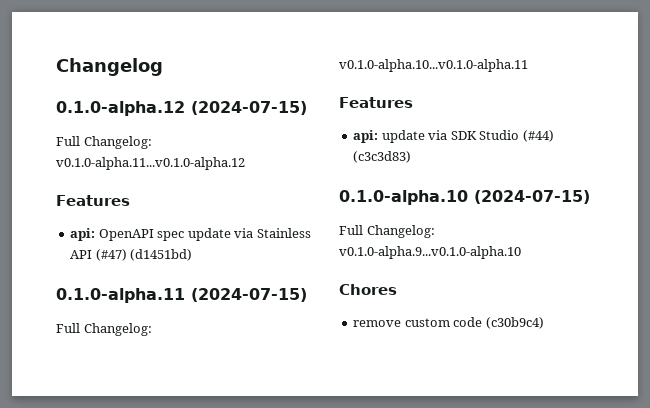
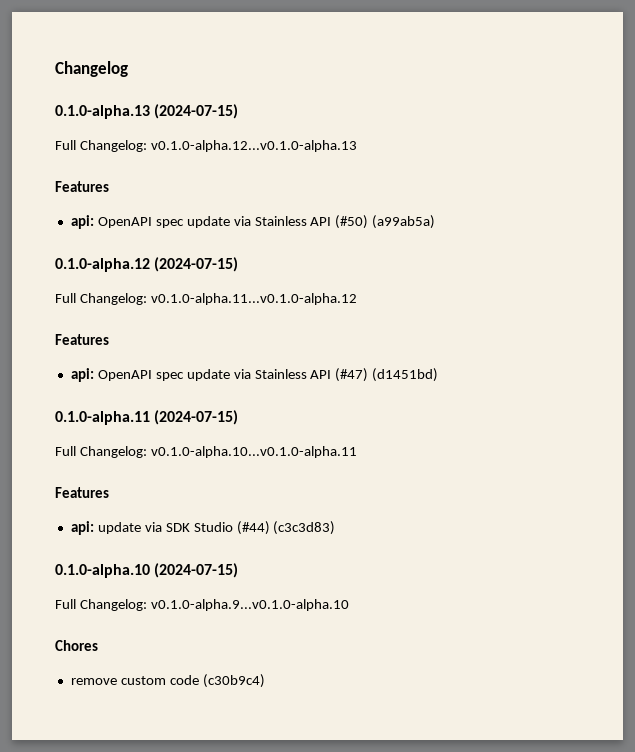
+ 0.1.0-alpha.13 (2024-07-15)
+ Full Changelog: v0.1.0-alpha.12...v0.1.0-alpha.13
+ Features
+ api: OpenAPI spec update via Stainless API (#50) (a99ab5a)

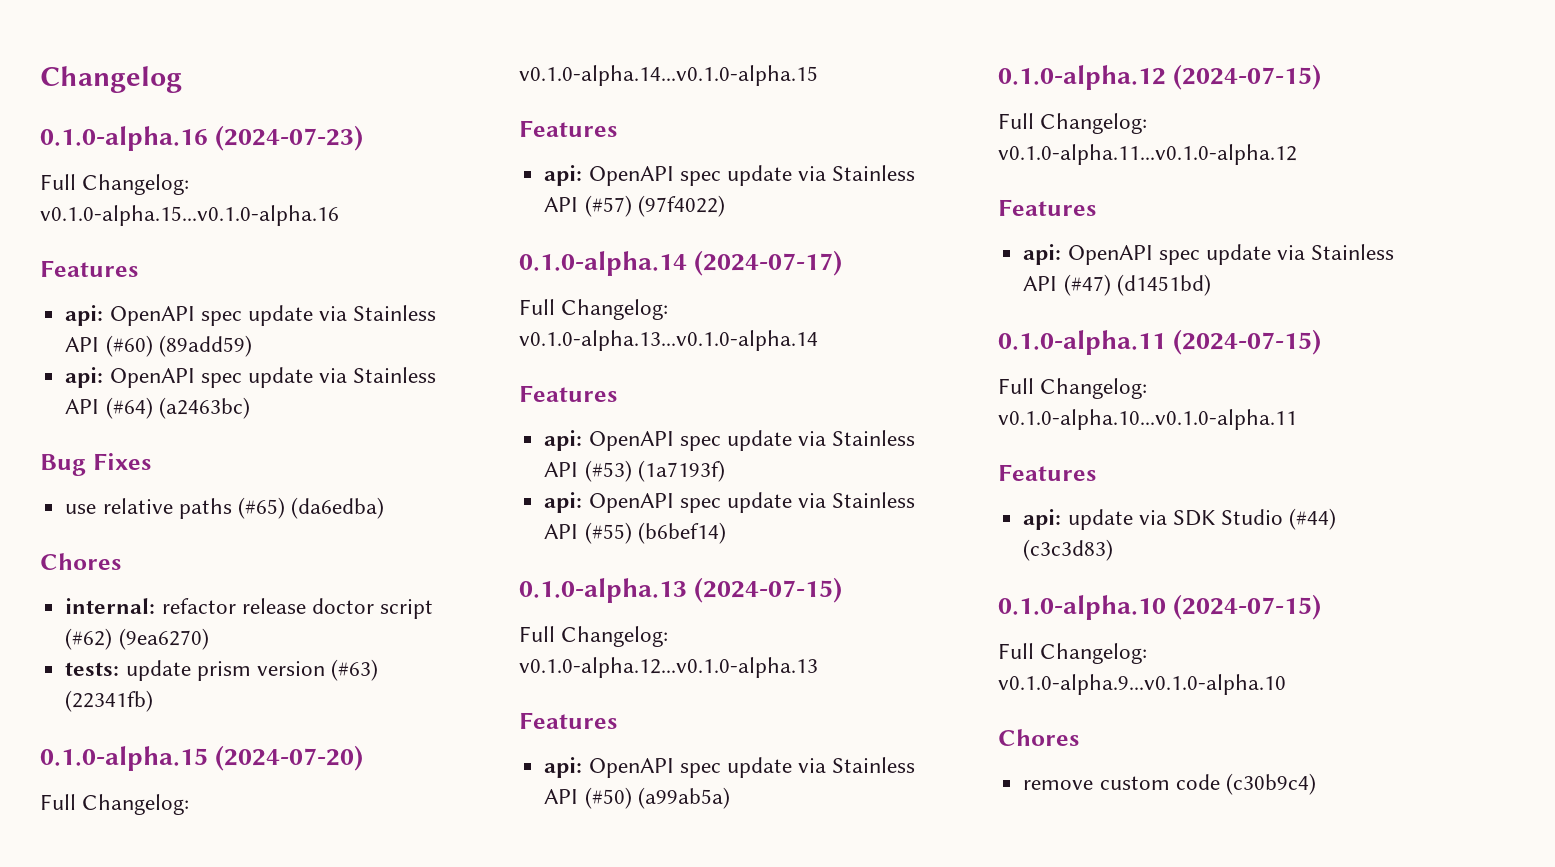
+ 0.1.0-alpha.16 (2024-07-23)
+ Full Changelog: v0.1.0-alpha.15...v0.1.0-alpha.16
+ Features
+ api: OpenAPI spec update via Stainless API (#60) (89add59)
+ api: OpenAPI spec update via Stainless API (#64) (a2463bc)
+ Bug Fixes
+ use relative paths (#65) (da6edba)
+ Chores
+ internal: refactor release doctor script (#62) (9ea6270)
+ tests: update prism version (#63) (22341fb)
+ 0.1.0-alpha.15 (2024-07-20)
+ Full Changelog: v0.1.0-alpha.14...v0.1.0-alpha.15
+ Features
+ api: OpenAPI spec update via Stainless API (#57) (97f4022)
+ 0.1.0-alpha.14 (2024-07-17)
+ Full Changelog: v0.1.0-alpha.13...v0.1.0-alpha.14
+ Features
+ api: OpenAPI spec update via Stainless API (#53) (1a7193f)
+ api: OpenAPI spec update via Stainless API (#55) (b6bef14)

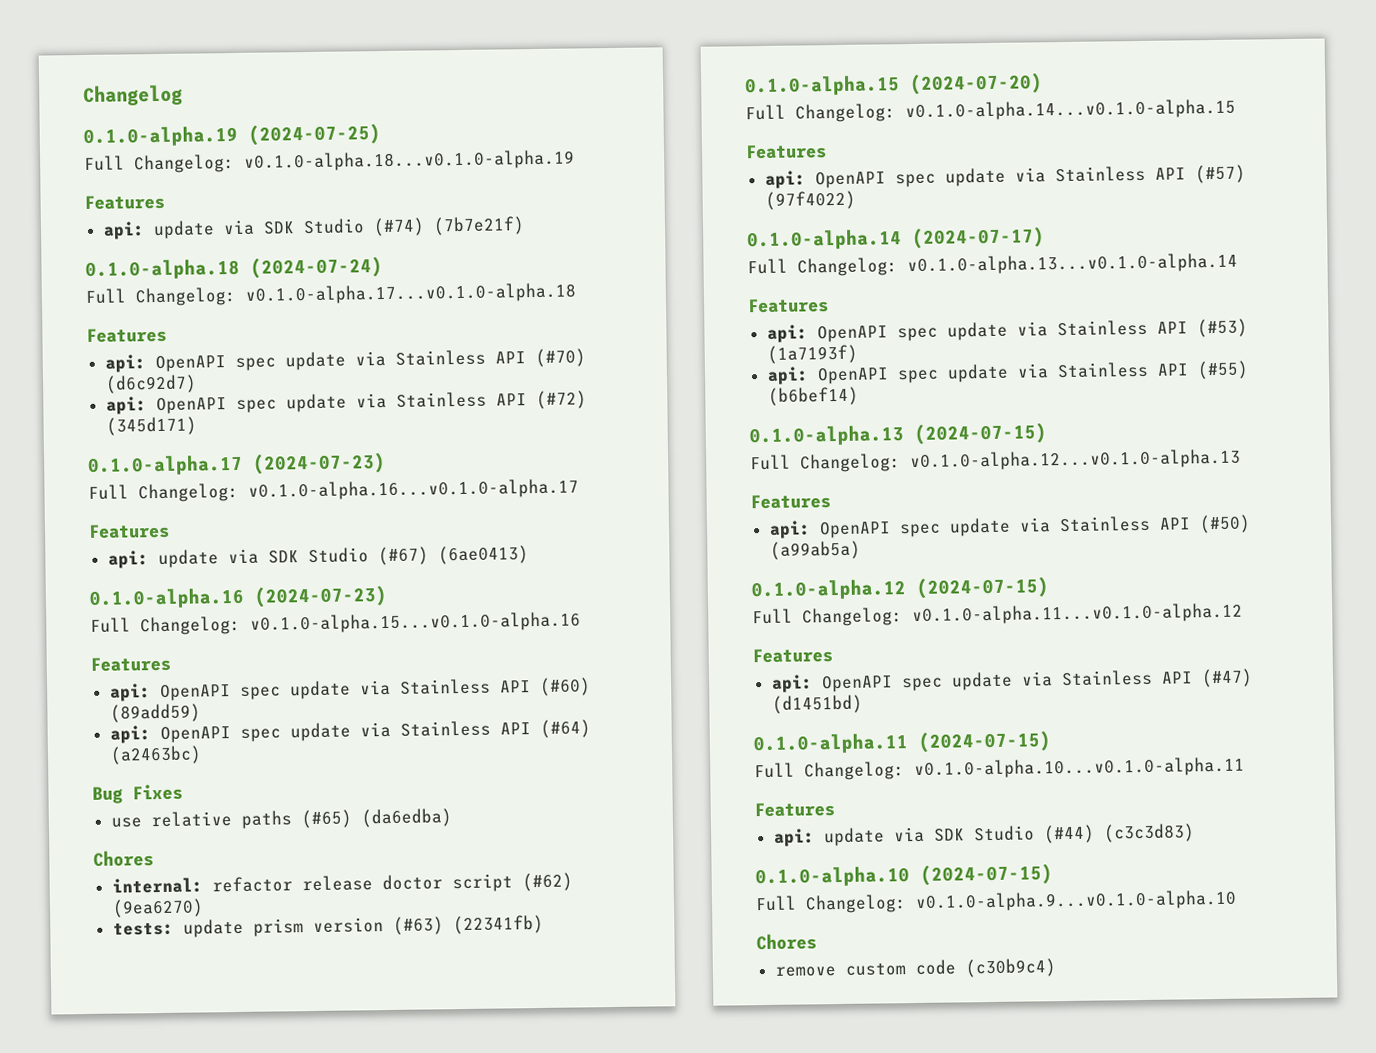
+ 0.1.0-alpha.19 (2024-07-25)
+ Full Changelog: v0.1.0-alpha.18...v0.1.0-alpha.19
+ Features
+ api: update via SDK Studio (#74) (7b7e21f)
+ 0.1.0-alpha.18 (2024-07-24)
+ Full Changelog: v0.1.0-alpha.17...v0.1.0-alpha.18
+ Features
+ api: OpenAPI spec update via Stainless API (#70) (d6c92d7)
+ api: OpenAPI spec update via Stainless API (#72) (345d171)
+ 0.1.0-alpha.17 (2024-07-23)
+ Full Changelog: v0.1.0-alpha.16...v0.1.0-alpha.17
+ Features
+ api: update via SDK Studio (#67) (6ae0413)

